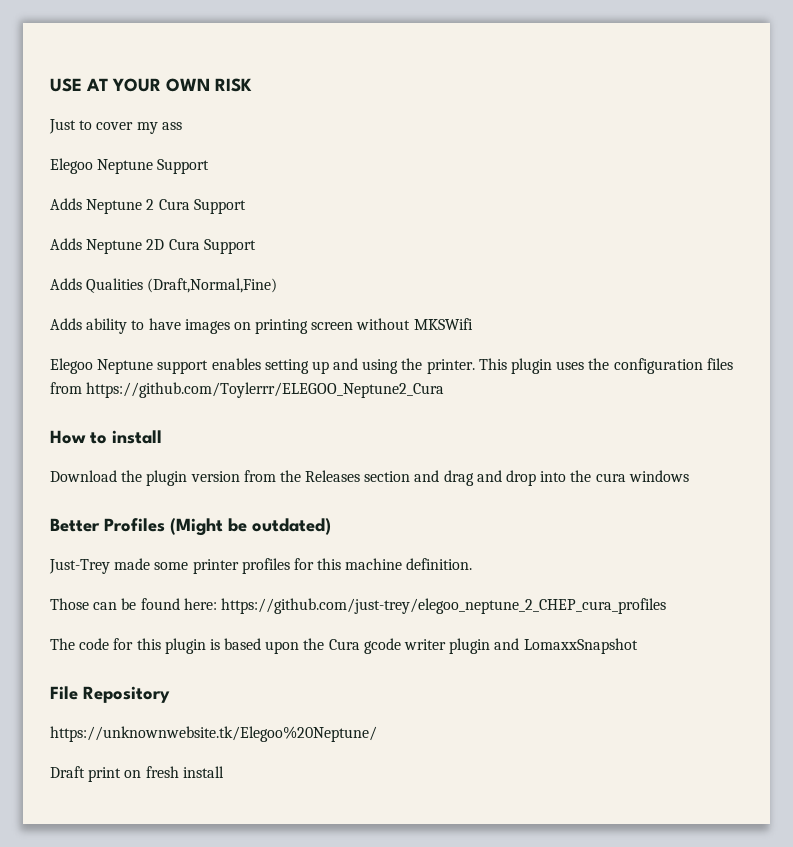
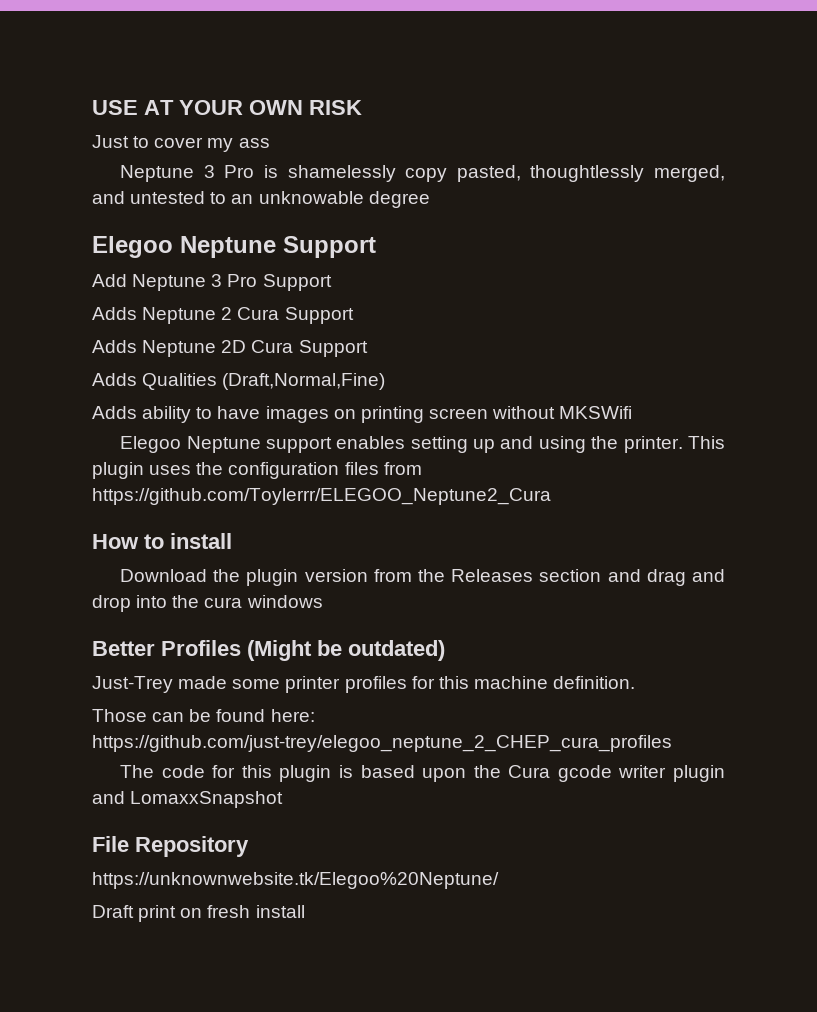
+ Neptune 3 Pro is shamelessly copy pasted, thoughtlessly merged, and untested to an unknowable degree
  Elegoo Neptune Support
+ Add Neptune 3 Pro Support

